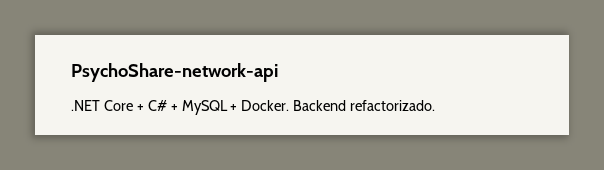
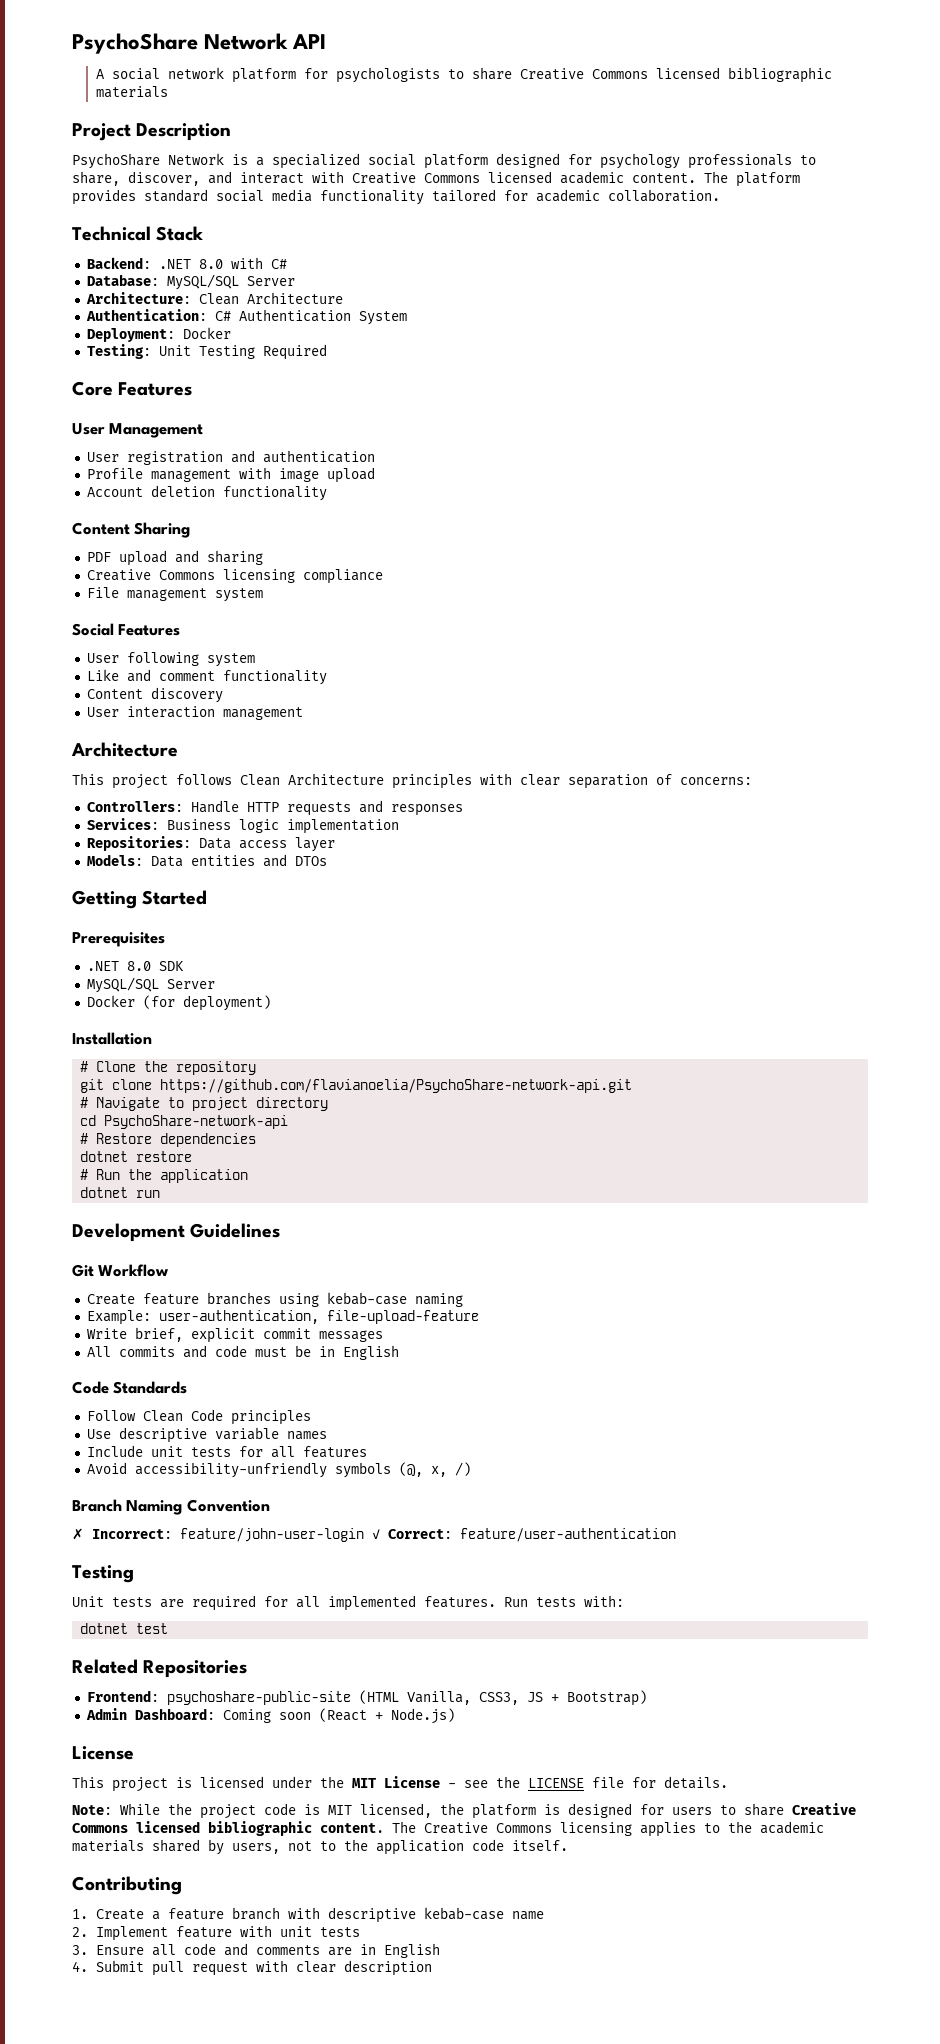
- PsychoShare-network-api
- .NET Core + C# + MySQL + Docker. Backend refactorizado.
+ PsychoShare Network API
+ A social network platform for psychologists to share Creative Commons licensed bibliographic materials
+ Project Description
+ PsychoShare Network is a specialized social platform designed for psychology professionals to share, discover, and interact with Creative Commons licensed academic content. The platform provides standard social media functionality tailored for academic collaboration.
+ Technical Stack
+ Backend: .NET 8.0 with C#
+ Database: MySQL/SQL Server
+ Architecture: Clean Architecture
+ Authentication: C# Authentication System
+ Deployment: Docker
+ Testing: Unit Testing Required
+ Core Features
+ User Management
+ User registration and authentication
+ Profile management with image upload
+ Account deletion functionality
+ Content Sharing
+ PDF upload and sharing
+ Creative Commons licensing compliance
+ File management system
+ Social Features
+ User following system
+ Like and comment functionality
+ Content discovery
+ User interaction management
+ Architecture
+ This project follows Clean Architecture principles with clear separation of concerns:
+ Controllers: Handle HTTP requests and responses
+ Services: Business logic implementation
+ Repositories: Data access layer
+ Models: Data entities and DTOs
+ Getting Started
+ Prerequisites
+ .NET 8.0 SDK
+ MySQL/SQL Server
+ Docker (for deployment)
+ Installation
+ # Clone the repository
+ git clone https://github.com/flavianoelia/PsychoShare-network-api.git
+ # Navigate to project directory
+ cd PsychoShare-network-api
+ # Restore dependencies
+ dotnet restore
+ # Run the application
+ dotnet run
+ Development Guidelines
+ Git Workflow
+ Create feature branches using kebab-case naming
+ Example: user-authentication, file-upload-feature
+ Write brief, explicit commit messages
+ All commits and code must be in English
+ Code Standards
+ Follow Clean Code principles
+ Use descriptive variable names
+ Include unit tests for all features
+ Avoid accessibility-unfriendly symbols (@, x, /)
+ Branch Naming Convention
+ ✗ Incorrect: feature/john-user-login ✓ Correct: feature/user-authentication
+ Testing
+ Unit tests are required for all implemented features. Run tests with:
+ dotnet test
+ Related Repositories
+ Frontend: psychoshare-public-site (HTML Vanilla, CSS3, JS + Bootstrap)
+ Admin Dashboard: Coming soon (React + Node.js)
+ License
+ This project is licensed under the MIT License - see the LICENSE file for details.
+ Note: While the project code is MIT licensed, the platform is designed for users to share Creative Commons licensed bibliographic content. The Creative Commons licensing applies to the academic materials shared by users, not to the application code itself.
+ Contributing
+ 1. Create a feature branch with descriptive kebab-case name
+ 2. Implement feature with unit tests
+ 3. Ensure all code and comments are in English
+ 4. Submit pull request with clear description

